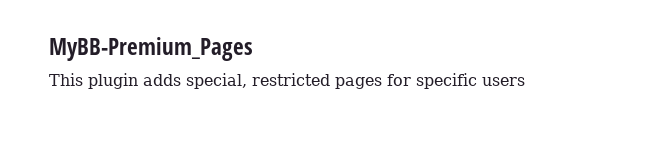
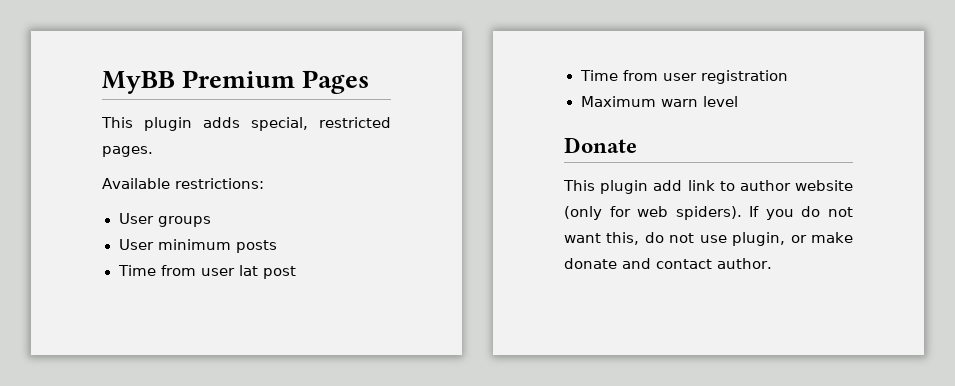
- MyBB-Premium_Pages
+ MyBB Premium Pages
- This plugin adds special, restricted pages for specific users
+ This plugin adds special, restricted pages.
+ Available restrictions:
+ User groups
+ User minimum posts
+ Time from user lat post
+ Time from user registration
+ Maximum warn level
+ Donate
+ This plugin add link to author website (only for web spiders). If you do not want this, do not use plugin, or make donate and contact author.

